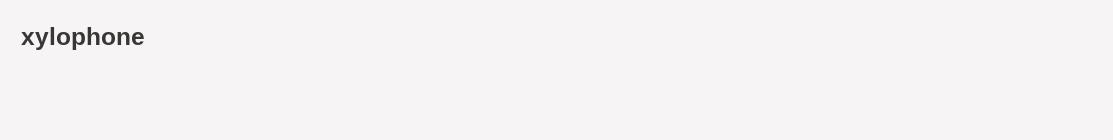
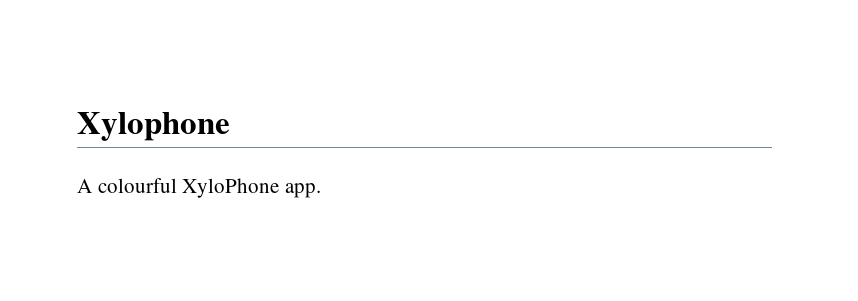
- xylophone
+ Xylophone
+ A colourful XyloPhone app.

